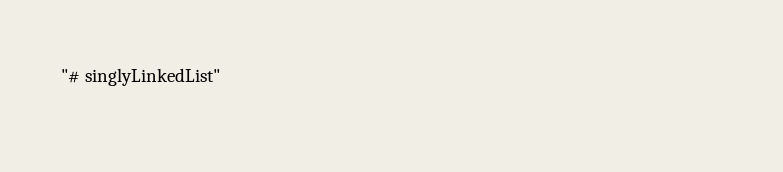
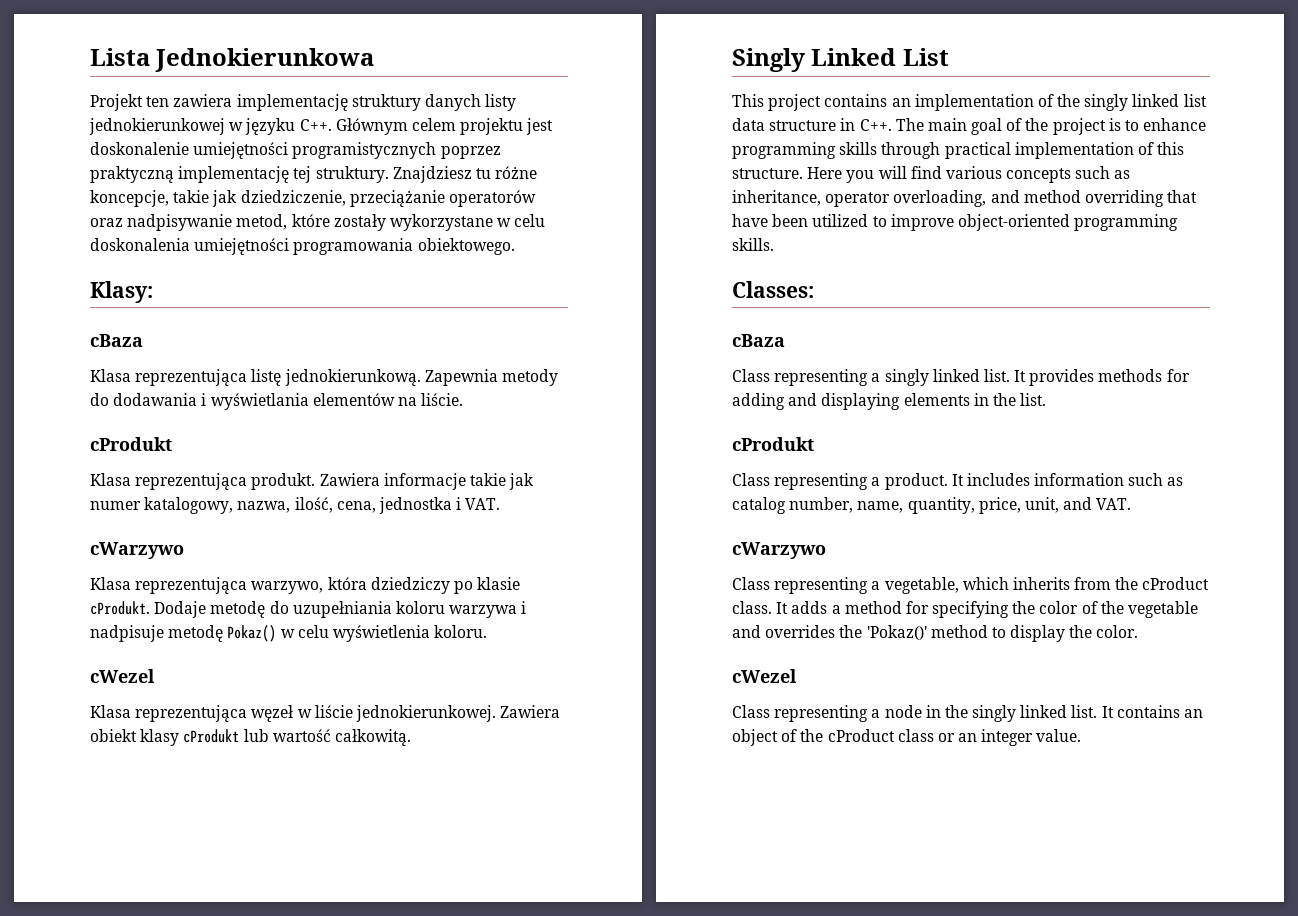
- "# singlyLinkedList"
+ Lista Jednokierunkowa
+ Projekt ten zawiera implementację struktury danych listy jednokierunkowej w języku C++. Głównym celem projektu jest doskonalenie umiejętności programistycznych poprzez praktyczną implementację tej struktury. Znajdziesz tu różne koncepcje, takie jak dziedziczenie, przeciążanie operatorów oraz nadpisywanie metod, które zostały wykorzystane w celu doskonalenia umiejętności programowania obiektowego.
+ Klasy:
+ cBaza
+ Klasa reprezentująca listę jednokierunkową. Zapewnia metody do dodawania i wyświetlania elementów na liście.
+ cProdukt
+ Klasa reprezentująca produkt. Zawiera informacje takie jak numer katalogowy, nazwa, ilość, cena, jednostka i VAT.
+ cWarzywo
+ Klasa reprezentująca warzywo, która dziedziczy po klasie cProdukt. Dodaje metodę do uzupełniania koloru warzywa i nadpisuje metodę Pokaz() w celu wyświetlenia koloru.
+ cWezel
+ Klasa reprezentująca węzeł w liście jednokierunkowej. Zawiera obiekt klasy cProdukt lub wartość całkowitą.
+ Singly Linked List
+ This project contains an implementation of the singly linked list data structure in C++. The main goal of the project is to enhance programming skills through practical implementation of this structure. Here you will find various concepts such as inheritance, operator overloading, and method overriding that have been utilized to improve object-oriented programming skills.
+ Classes:
+ cBaza
+ Class representing a singly linked list. It provides methods for adding and displaying elements in the list.
+ cProdukt
+ Class representing a product. It includes information such as catalog number, name, quantity, price, unit, and VAT.
+ cWarzywo
+ Class representing a vegetable, which inherits from the cProduct class. It adds a method for specifying the color of the vegetable and overrides the 'Pokaz()' method to display the color.
+ cWezel
+ Class representing a node in the singly linked list. It contains an object of the cProduct class or an integer value.

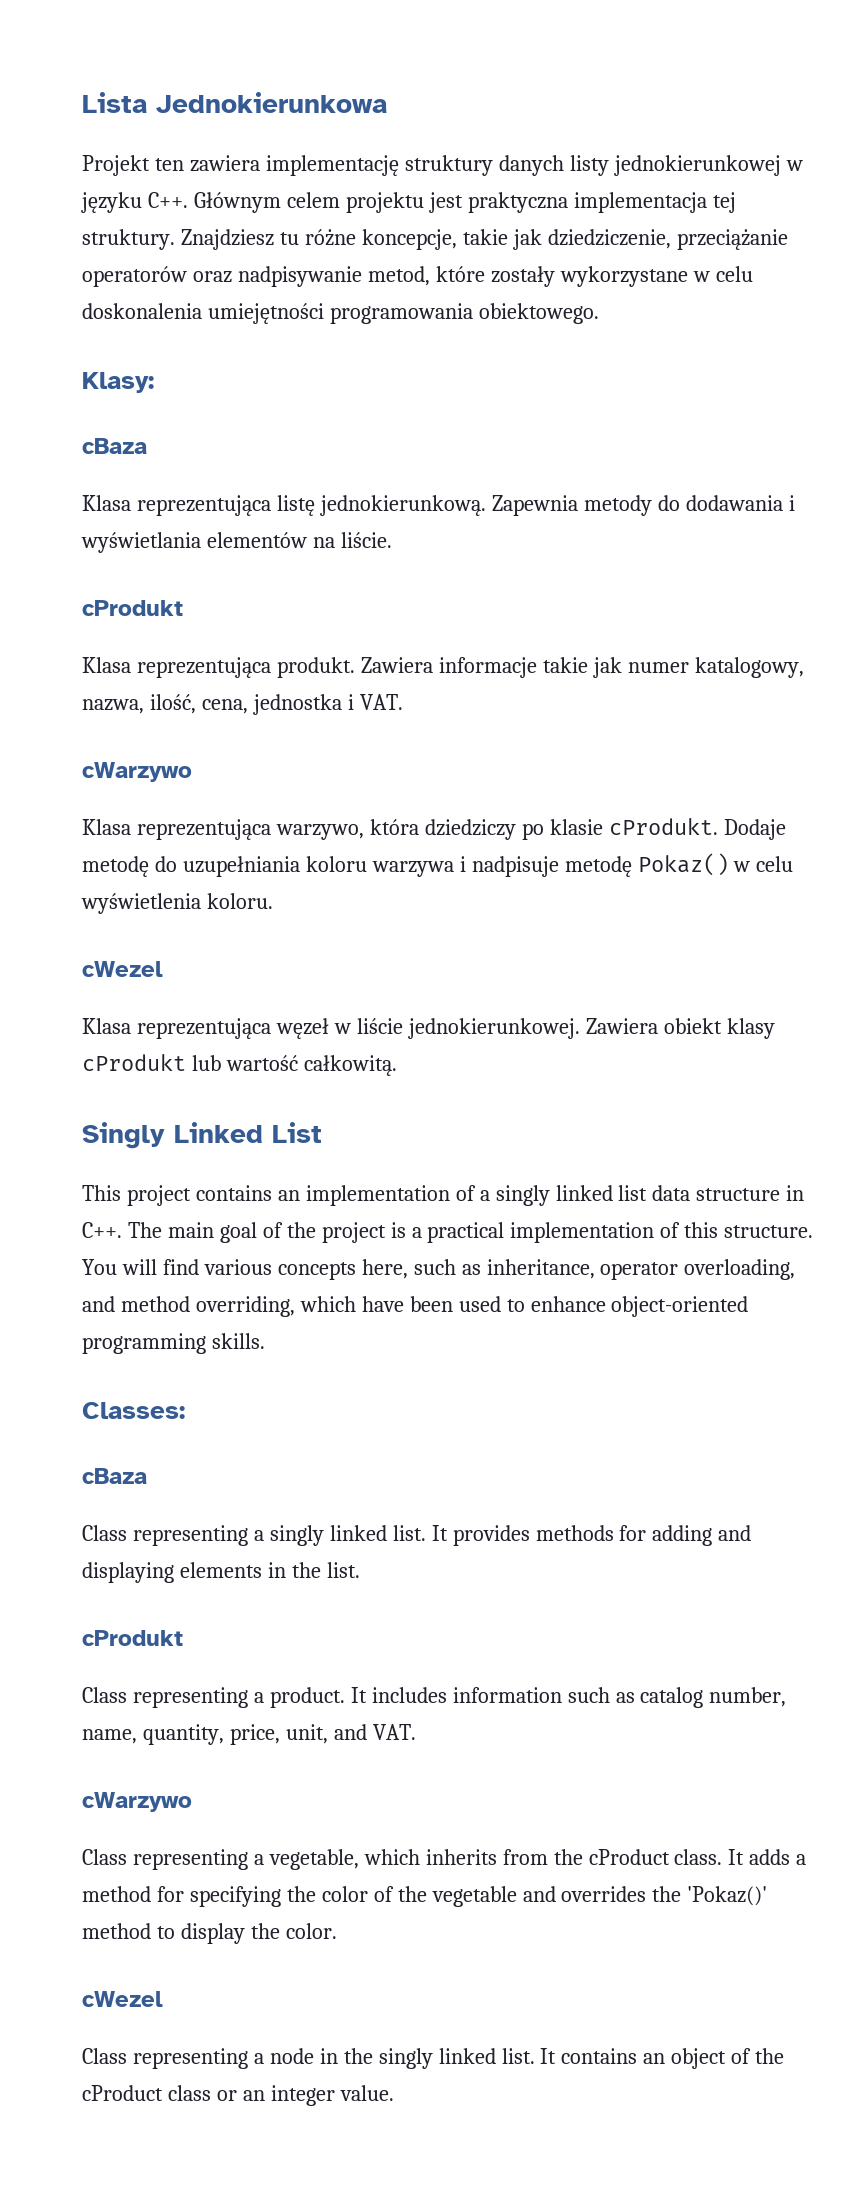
- Projekt ten zawiera implementację struktury danych listy jednokierunkowej w języku C++. Głównym celem projektu jest doskonalenie umiejętności programistycznych poprzez praktyczną implementację tej struktury.
+ Projekt ten zawiera implementację struktury danych listy jednokierunkowej w języku C++. Głównym celem projektu jest praktyczna implementacja tej struktury.
- This project contains an implementation of the singly linked list data structure in C++. The main goal of the project is to enhance programming skills through practical implementation of this structure.
+ This project contains an implementation of a singly linked list data structure in C++. The main goal of the project is a practical implementation of this structure.
- Here you will find various concepts such as inheritance, operator overloading, and method overriding that have been utilized to improve object-oriented programming skills.
+ You will find various concepts here, such as inheritance, operator overloading, and method overriding, which have been used to enhance object-oriented programming skills.

